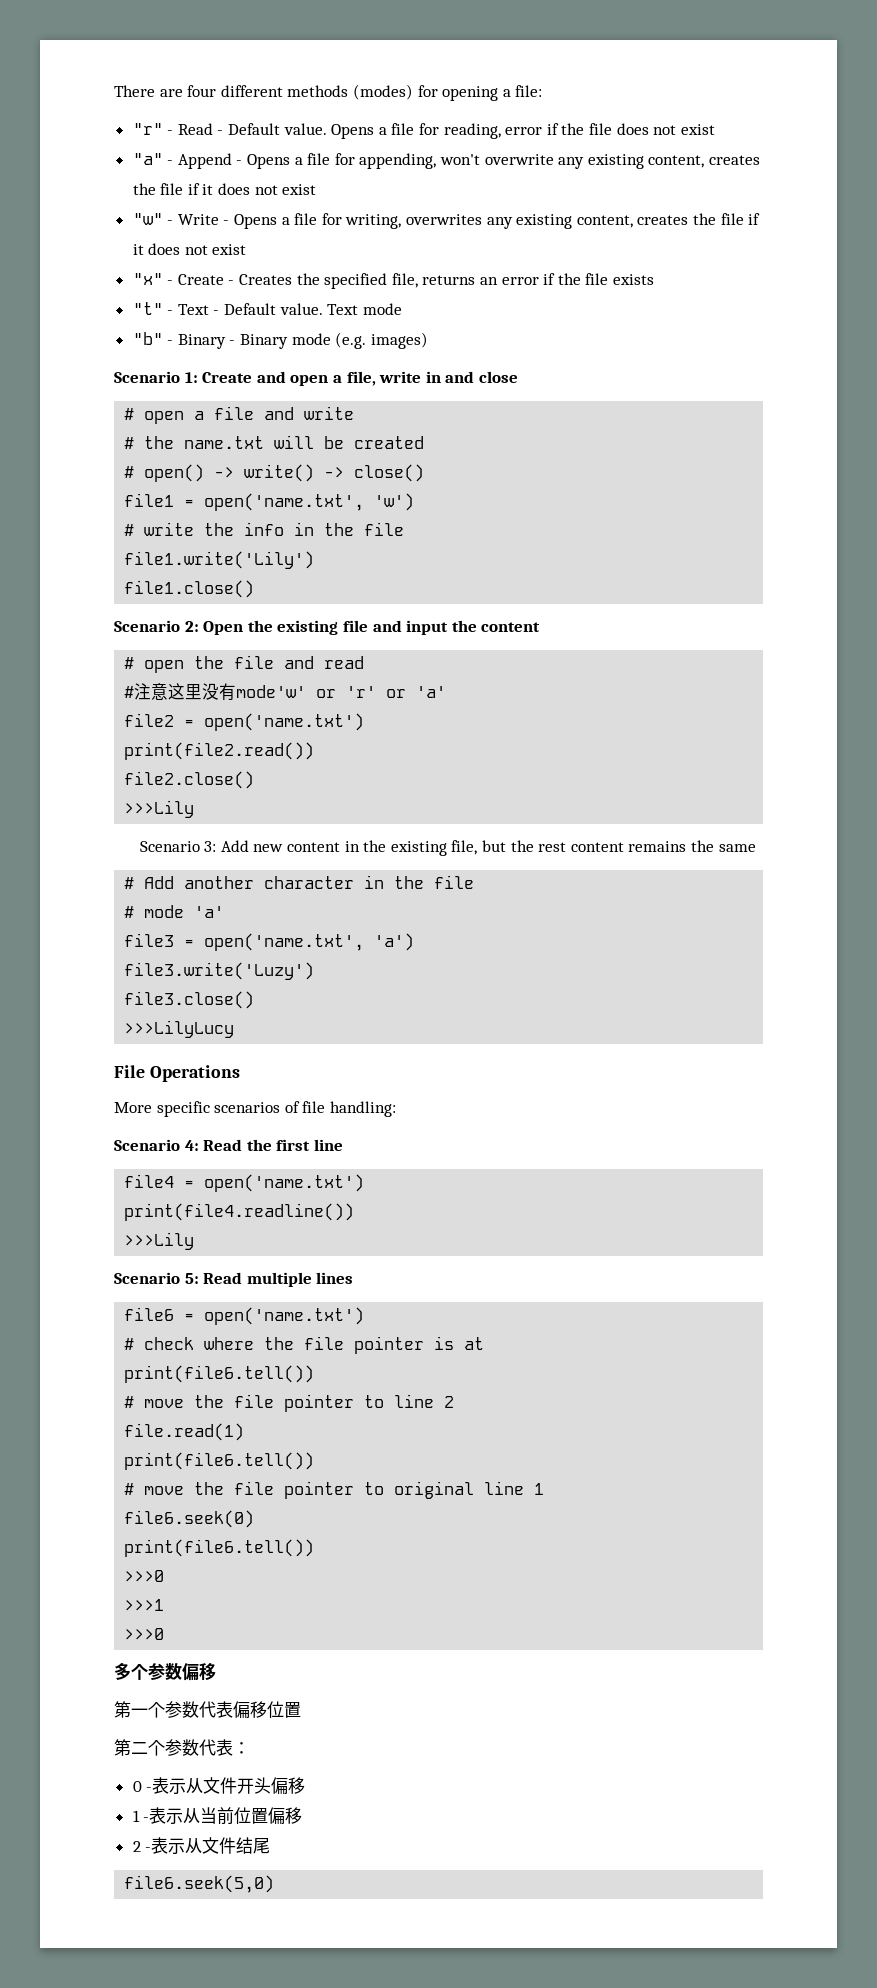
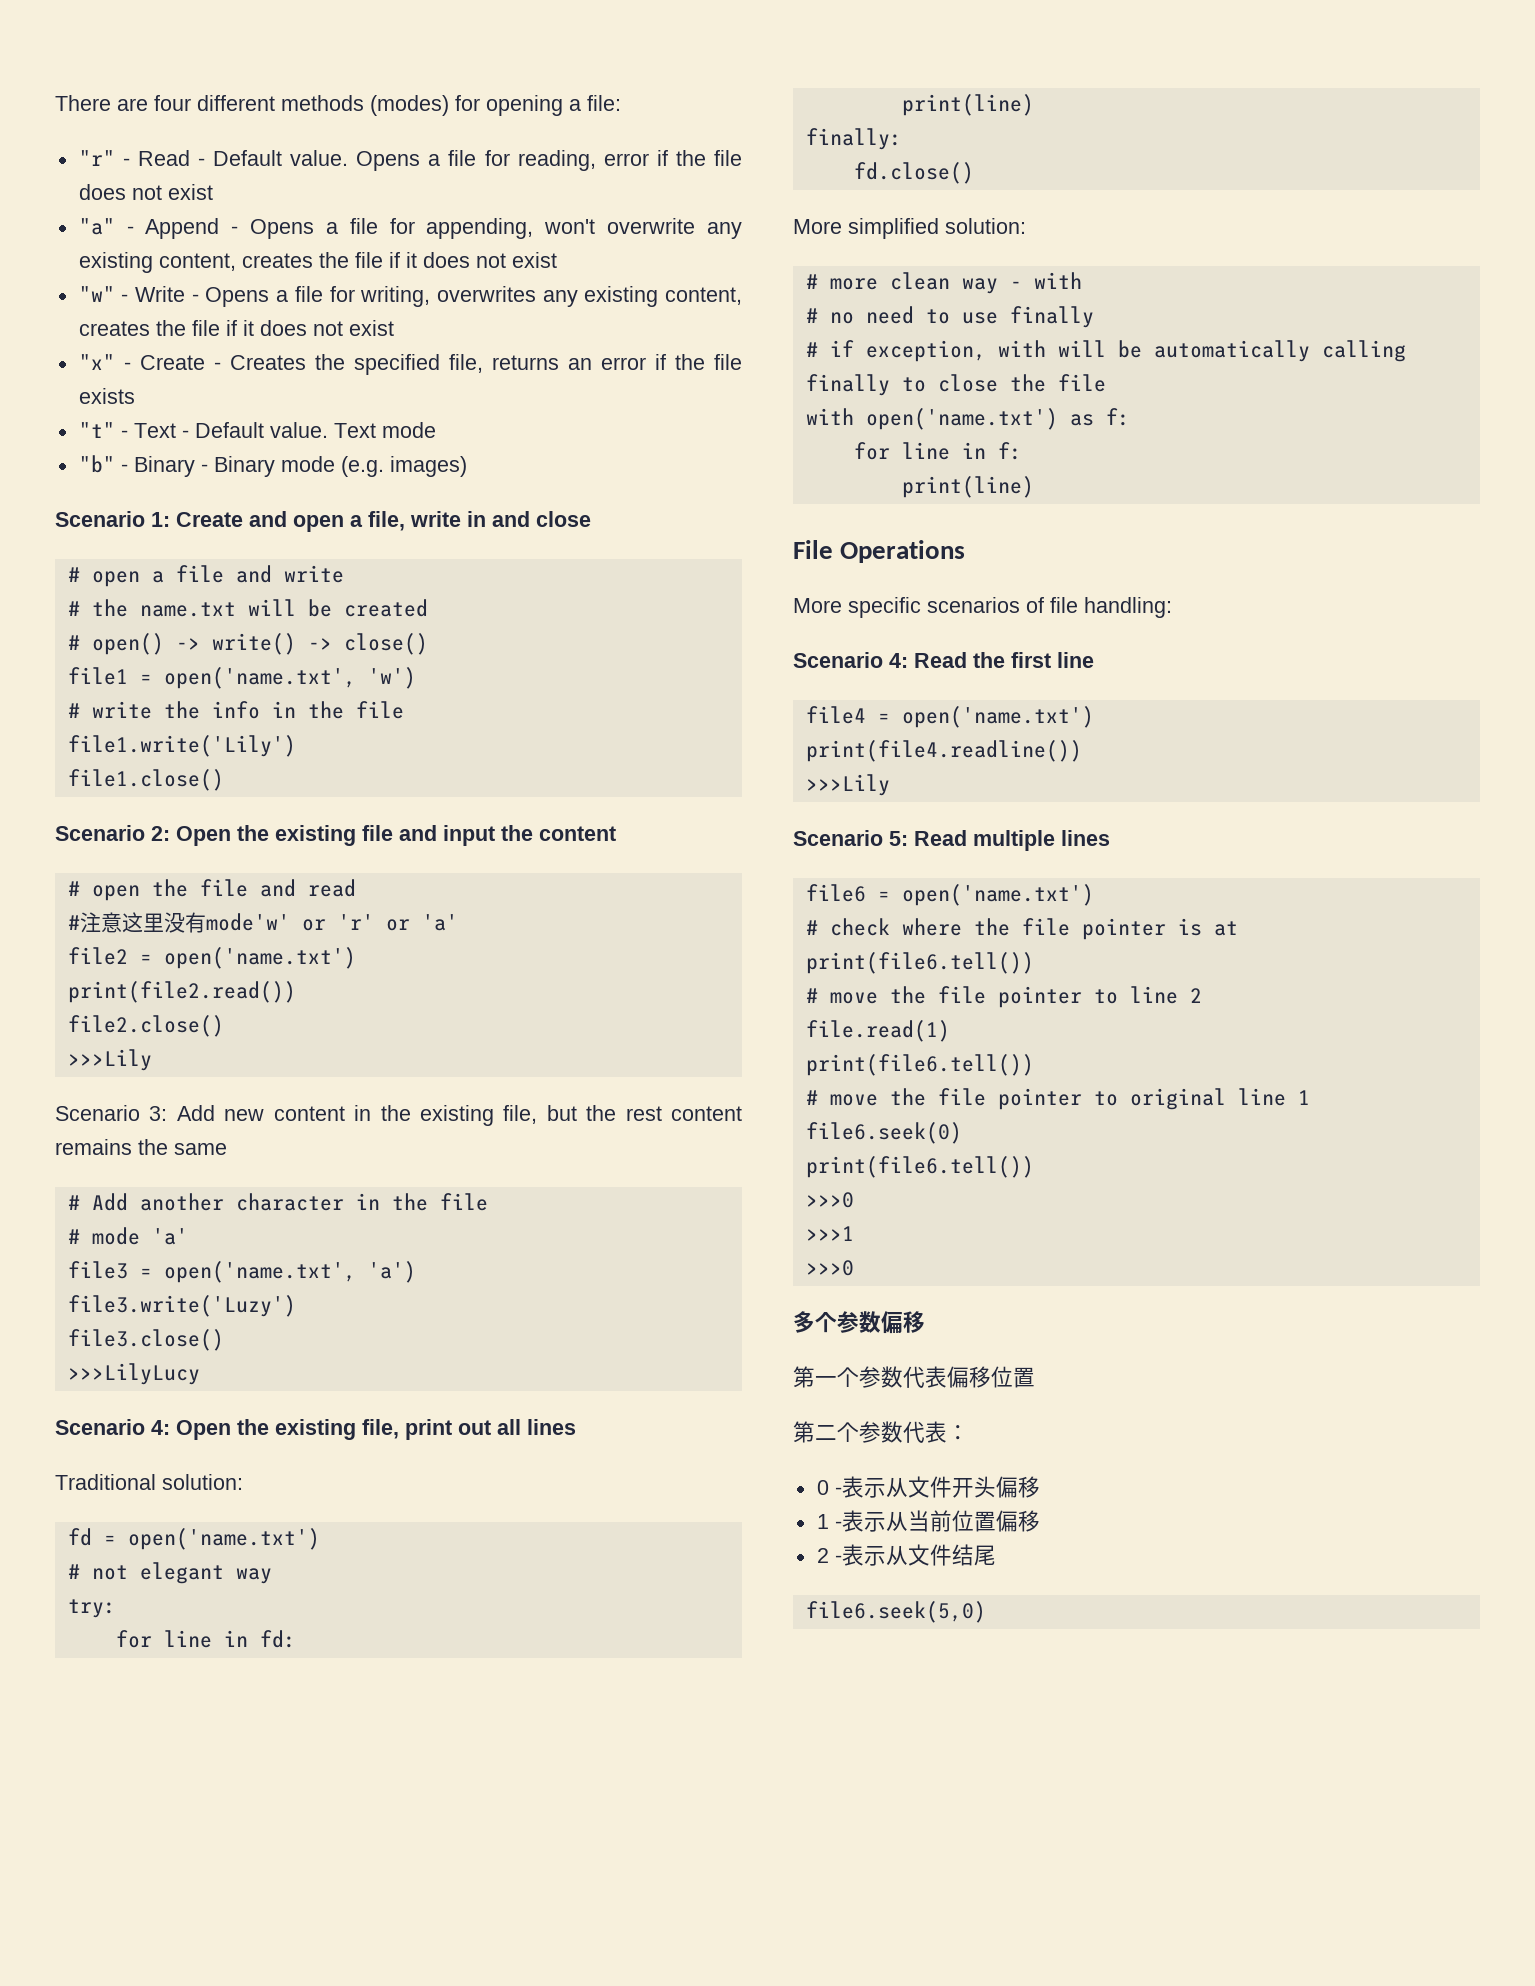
+ Scenario 4: Open the existing file, print out all lines
+ Traditional solution:
+ fd = open('name.txt')
+ # not elegant way
+ try:
+ for line in fd:
+ print(line)
+ finally:
+ fd.close()
+ More simplified solution:
+ # more clean way - with
+ # no need to use finally
+ # if exception, with will be automatically calling finally to close the file
+ with open('name.txt') as f:
+ for line in f:
+ print(line)

